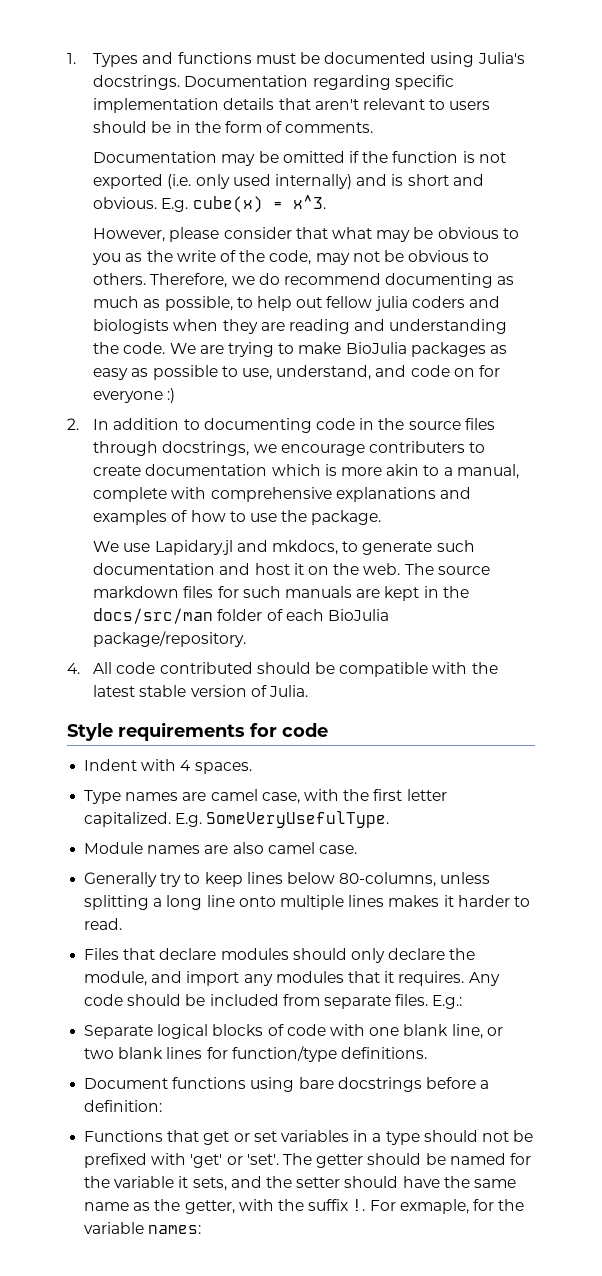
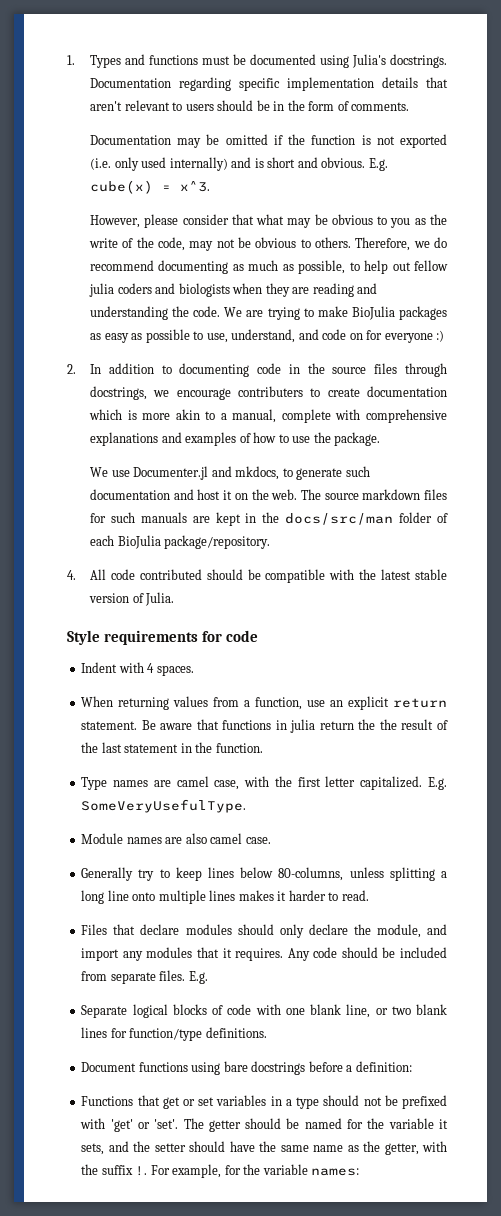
- We use Lapidary.jl and mkdocs, to generate such documentation and host it on the web.
+ We use Documenter.jl and mkdocs, to generate such documentation and host it on the web.
+ When returning values from a function, use an explicit return statement. Be aware that functions in julia return the the result of the last statement in the function.
- Any code should be included from separate files. E.g.:
+ Any code should be included from separate files. E.g.
- For exmaple, for the variable names:
+ For example, for the variable names:

